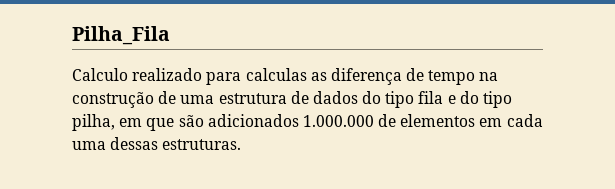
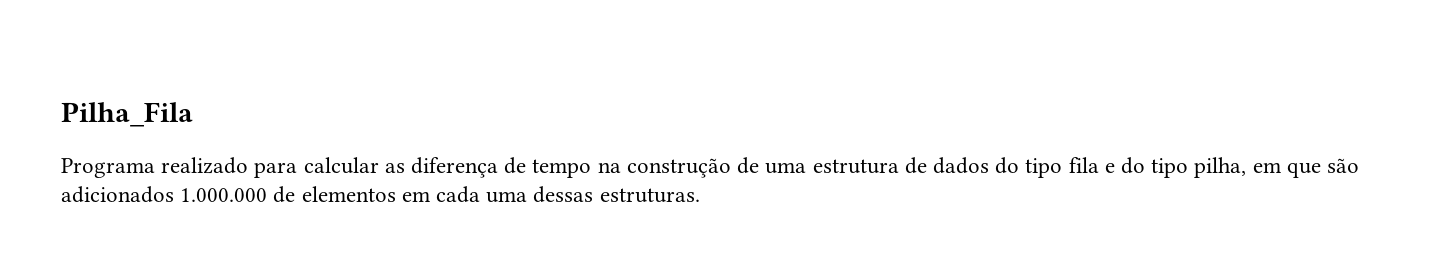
- Calculo realizado para calculas as diferença de tempo na construção de uma estrutura de dados do tipo fila e do tipo pilha, em que são adicionados 1.000.000 de elementos em cada uma dessas estruturas.
+ Programa realizado para calcular as diferença de tempo na construção de uma estrutura de dados do tipo fila e do tipo pilha, em que são adicionados 1.000.000 de elementos em cada uma dessas estruturas.

